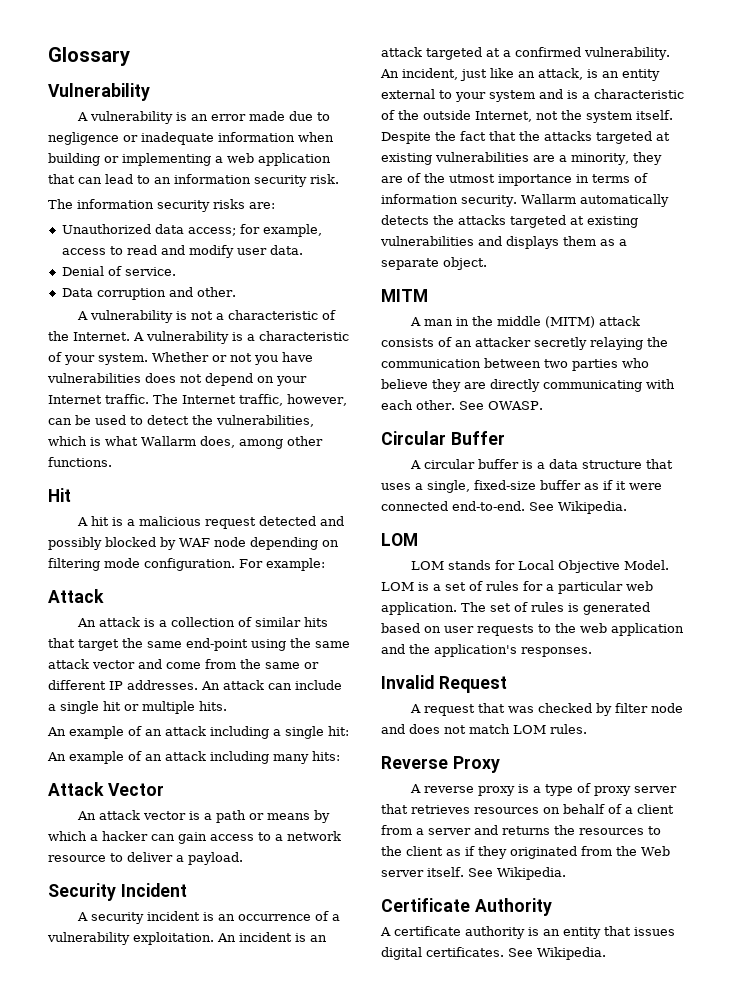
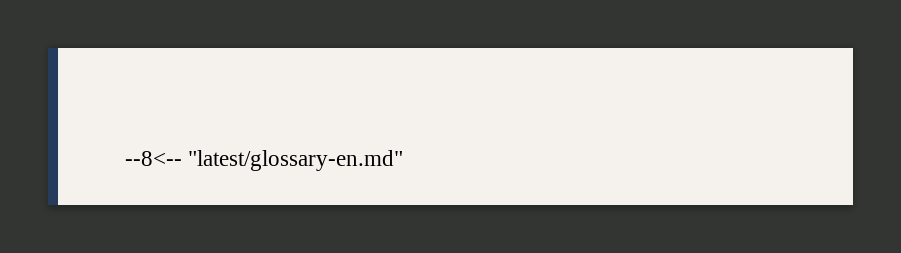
- Glossary
- Vulnerability
- A vulnerability is an error made due to negligence or inadequate information when building or implementing a web application that can lead to an information security risk.
- The information security risks are:
- Unauthorized data access; for example, access to read and modify user data.
- Denial of service.
- Data corruption and other.
- A vulnerability is not a characteristic of the Internet. A vulnerability is a characteristic of your system. Whether or not you have vulnerabilities does not depend on your Internet traffic. The Internet traffic, however, can be used to detect the vulnerabilities, which is what Wallarm does, among other functions.
- Hit
- A hit is a malicious request detected and possibly blocked by WAF node depending on filtering mode configuration. For example:
- Attack
- An attack is a collection of similar hits that target the same end-point using the same attack vector and come from the same or different IP addresses. An attack can include a single hit or multiple hits.
- An example of an attack including a single hit:
- An example of an attack including many hits:
- Attack Vector
- An attack vector is a path or means by which a hacker can gain access to a network resource to deliver a payload.
- Security Incident
- A security incident is an occurrence of a vulnerability exploitation. An incident is an attack targeted at a confirmed vulnerability. An incident, just like an attack, is an entity external to your system and is a characteristic of the outside Internet, not the system itself. Despite the fact that the attacks targeted at existing vulnerabilities are a minority, they are of the utmost importance in terms of information security. Wallarm automatically detects the attacks targeted at existing vulnerabilities and displays them as a separate object.
- MITM
- A man in the middle (MITM) attack consists of an attacker secretly relaying the communication between two parties who believe they are directly communicating with each other. See OWASP.
- Circular Buffer
- A circular buffer is a data structure that uses a single, fixed‑size buffer as if it were connected end‑to‑end. See Wikipedia.
- LOM
- LOM stands for Local Objective Model. LOM is a set of rules for a particular web application. The set of rules is generated based on user requests to the web application and the application's responses.
- Invalid Request
- A request that was checked by filter node and does not match LOM rules.
- Reverse Proxy
- A reverse proxy is a type of proxy server that retrieves resources on behalf of a client from a server and returns the resources to the client as if they originated from the Web server itself. See Wikipedia.
- Certificate Authority
- A certificate authority is an entity that issues digital certificates. See Wikipedia.
+ --8<-- "latest/glossary-en.md"

